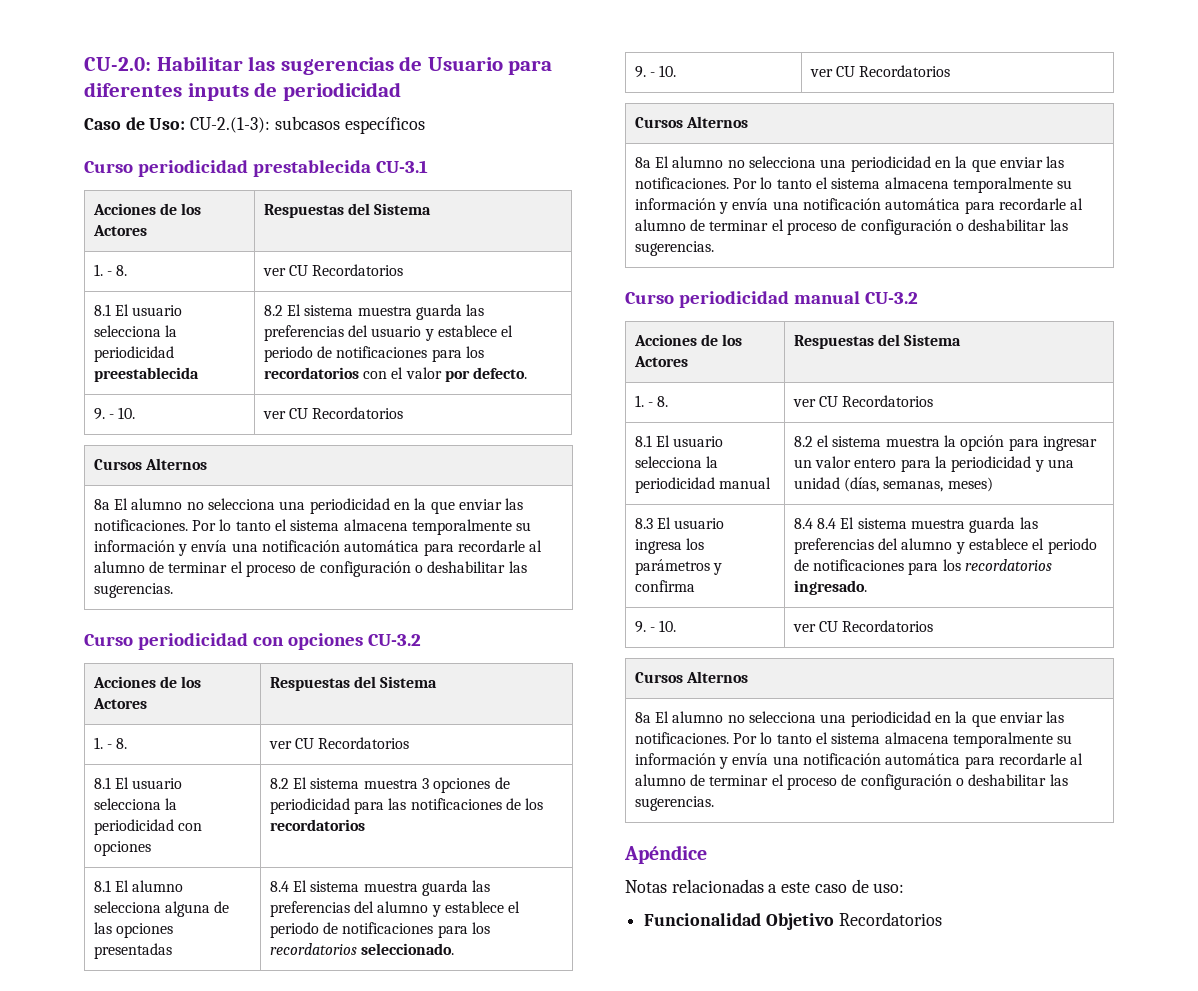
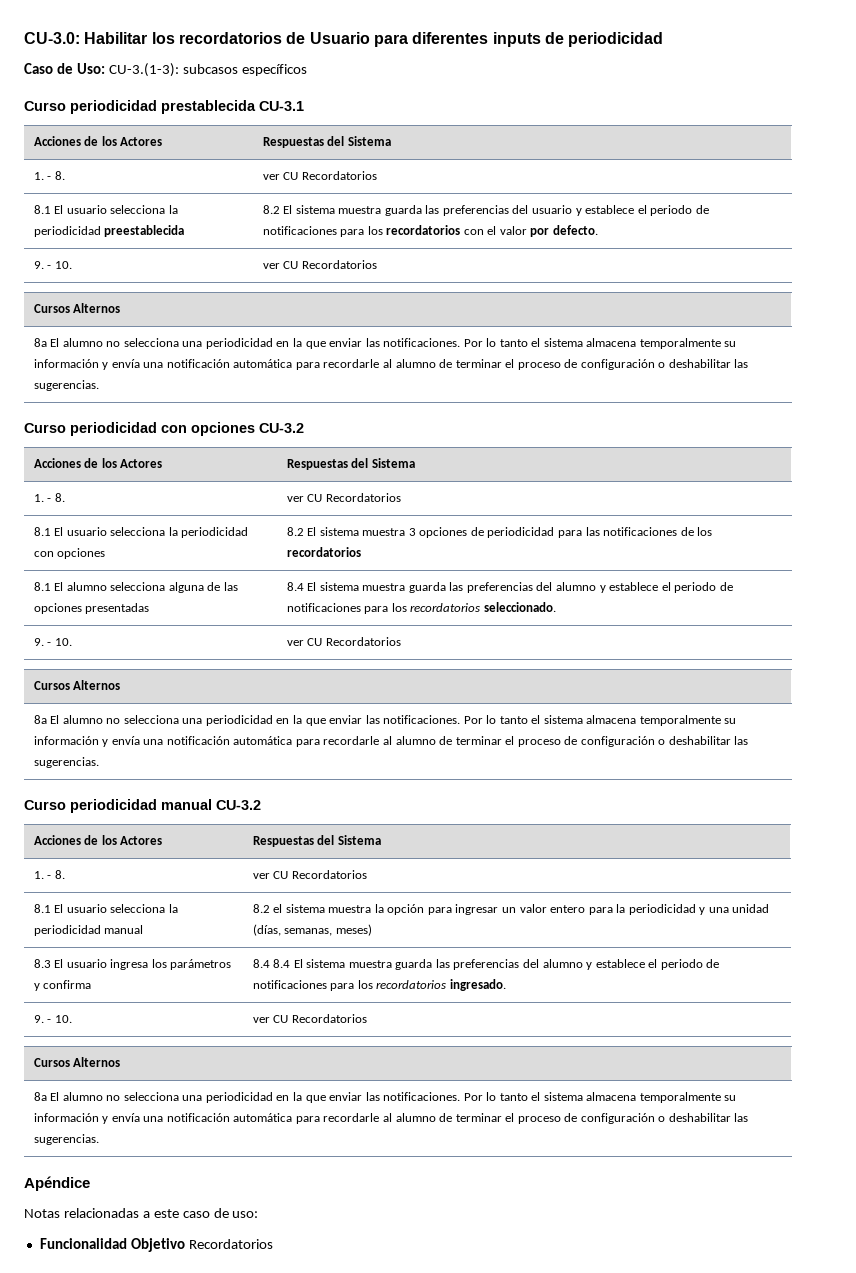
- CU-2.0: Habilitar las sugerencias de Usuario para diferentes inputs de periodicidad
+ CU-3.0: Habilitar los recordatorios de Usuario para diferentes inputs de periodicidad
- Caso de Uso: CU-2.(1-3): subcasos específicos
+ Caso de Uso: CU-3.(1-3): subcasos específicos

